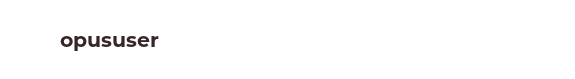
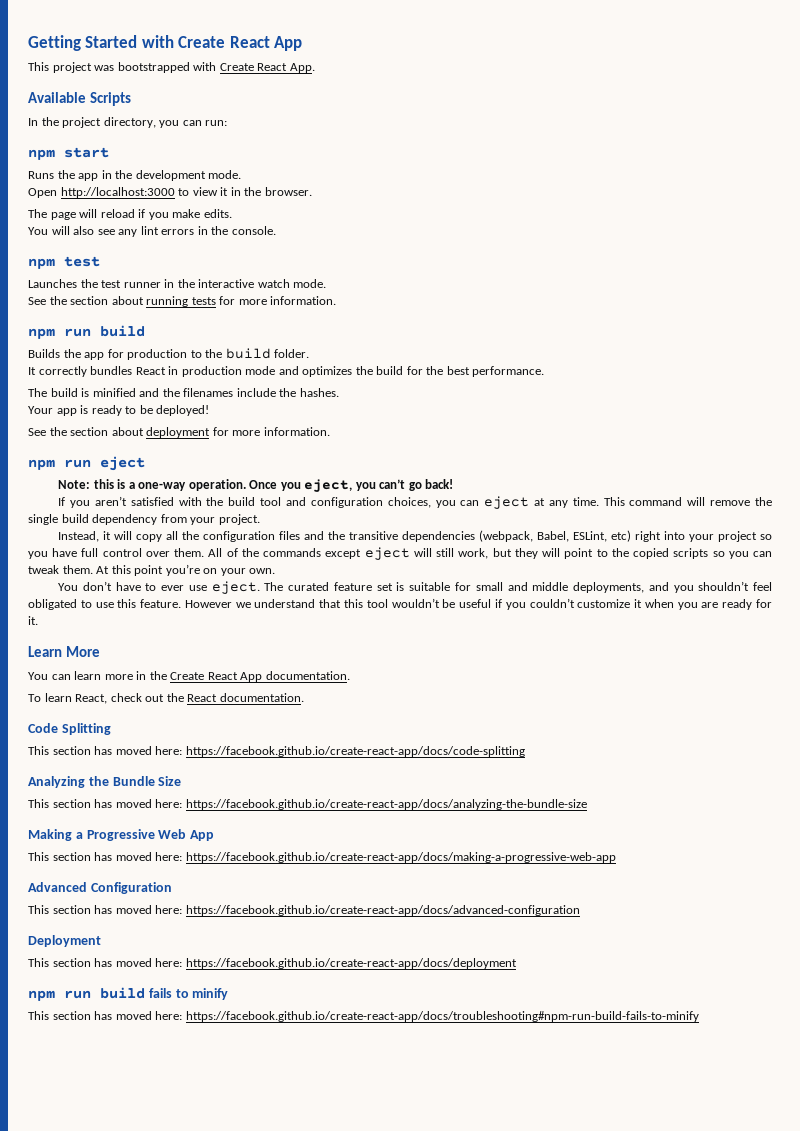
- opususer
+ Getting Started with Create React App
+ This project was bootstrapped with Create React App.
+ Available Scripts
+ In the project directory, you can run:
+ npm start
+ Runs the app in the development mode.
+ Open http://localhost:3000 to view it in the browser.
+ The page will reload if you make edits.
+ You will also see any lint errors in the console.
+ npm test
+ Launches the test runner in the interactive watch mode.
+ See the section about running tests for more information.
+ npm run build
+ Builds the app for production to the build folder.
+ It correctly bundles React in production mode and optimizes the build for the best performance.
+ The build is minified and the filenames include the hashes.
+ Your app is ready to be deployed!
+ See the section about deployment for more information.
+ npm run eject
+ Note: this is a one-way operation. Once you eject, you can’t go back!
+ If you aren’t satisfied with the build tool and configuration choices, you can eject at any time. This command will remove the single build dependency from your project.
+ Instead, it will copy all the configuration files and the transitive dependencies (webpack, Babel, ESLint, etc) right into your project so you have full control over them. All of the commands except eject will still work, but they will point to the copied scripts so you can tweak them. At this point you’re on your own.
+ You don’t have to ever use eject. The curated feature set is suitable for small and middle deployments, and you shouldn’t feel obligated to use this feature. However we understand that this tool wouldn’t be useful if you couldn’t customize it when you are ready for it.
+ Learn More
+ You can learn more in the Create React App documentation.
+ To learn React, check out the React documentation.
+ Code Splitting
+ This section has moved here: https://facebook.github.io/create-react-app/docs/code-splitting
+ Analyzing the Bundle Size
+ This section has moved here: https://facebook.github.io/create-react-app/docs/analyzing-the-bundle-size
+ Making a Progressive Web App
+ This section has moved here: https://facebook.github.io/create-react-app/docs/making-a-progressive-web-app
+ Advanced Configuration
+ This section has moved here: https://facebook.github.io/create-react-app/docs/advanced-configuration
+ Deployment
+ This section has moved here: https://facebook.github.io/create-react-app/docs/deployment
+ npm run build fails to minify
+ This section has moved here: https://facebook.github.io/create-react-app/docs/troubleshooting#npm-run-build-fails-to-minify

